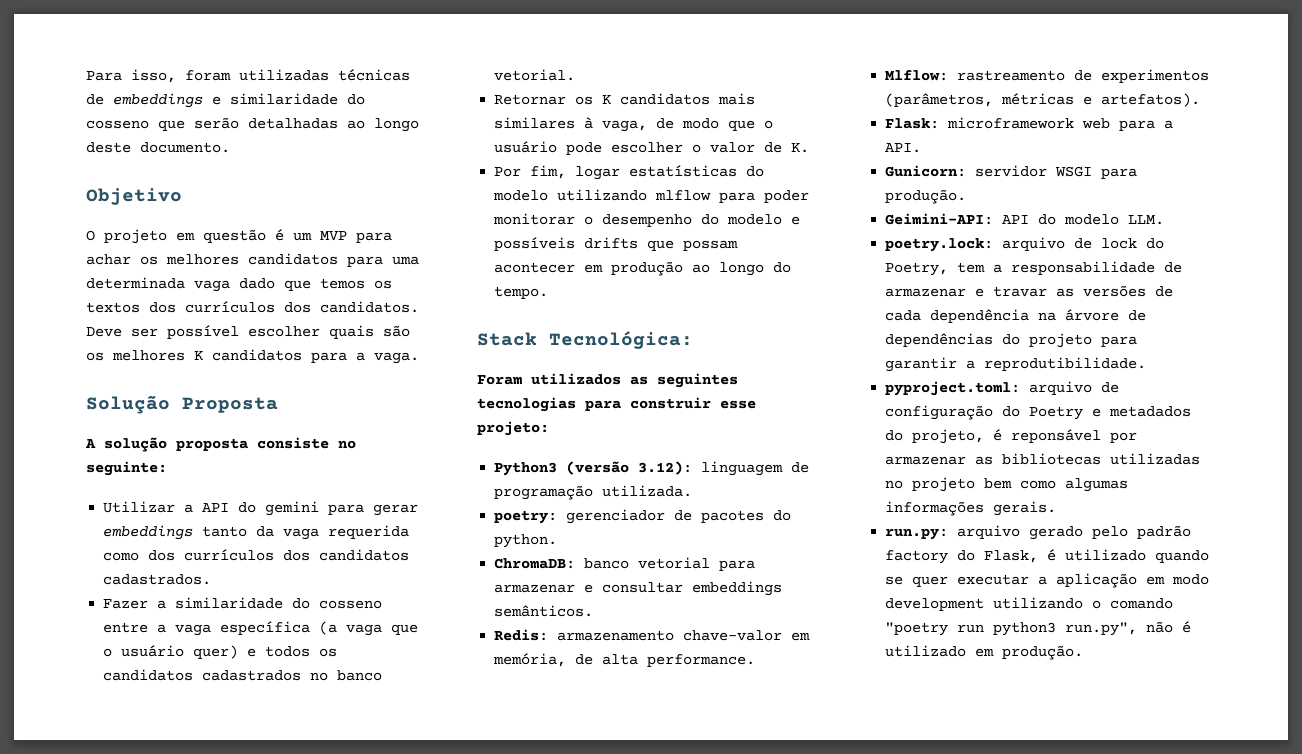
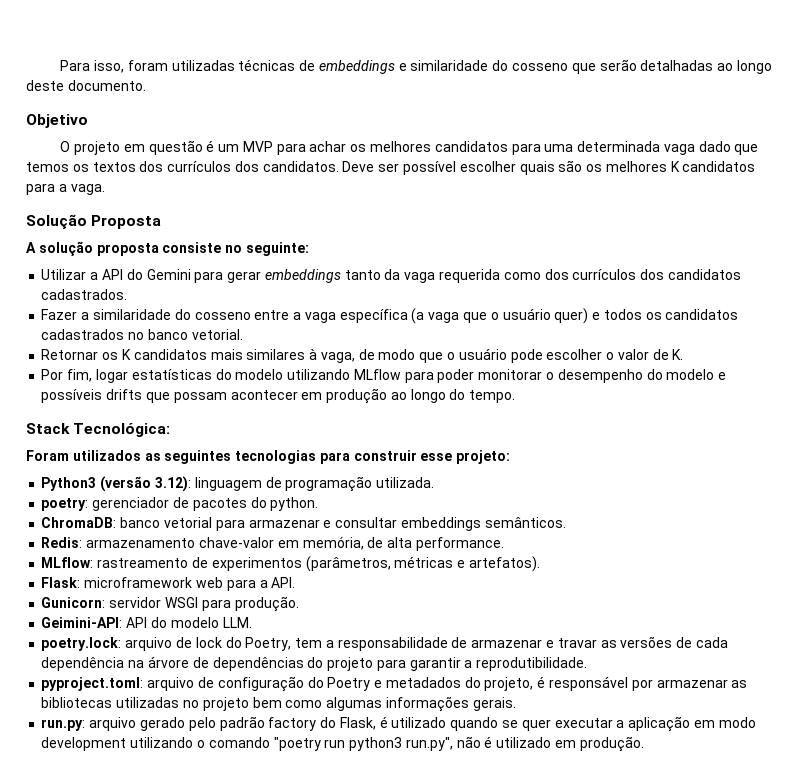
- Utilizar a API do gemini para gerar embeddings tanto da vaga requerida como dos currículos dos candidatos cadastrados.
+ Utilizar a API do Gemini para gerar embeddings tanto da vaga requerida como dos currículos dos candidatos cadastrados.
- Por fim, logar estatísticas do modelo utilizando mlflow para poder monitorar o desempenho do modelo e possíveis drifts que possam acontecer em produção ao longo do tempo.
+ Por fim, logar estatísticas do modelo utilizando MLflow para poder monitorar o desempenho do modelo e possíveis drifts que possam acontecer em produção ao longo do tempo.
- Mlflow: rastreamento de experimentos (parâmetros, métricas e artefatos).
+ MLflow: rastreamento de experimentos (parâmetros, métricas e artefatos).
- pyproject.toml: arquivo de configuração do Poetry e metadados do projeto, é reponsável por armazenar as bibliotecas utilizadas no projeto bem como algumas informações gerais.
+ pyproject.toml: arquivo de configuração do Poetry e metadados do projeto, é responsável por armazenar as bibliotecas utilizadas no projeto bem como algumas informações gerais.

